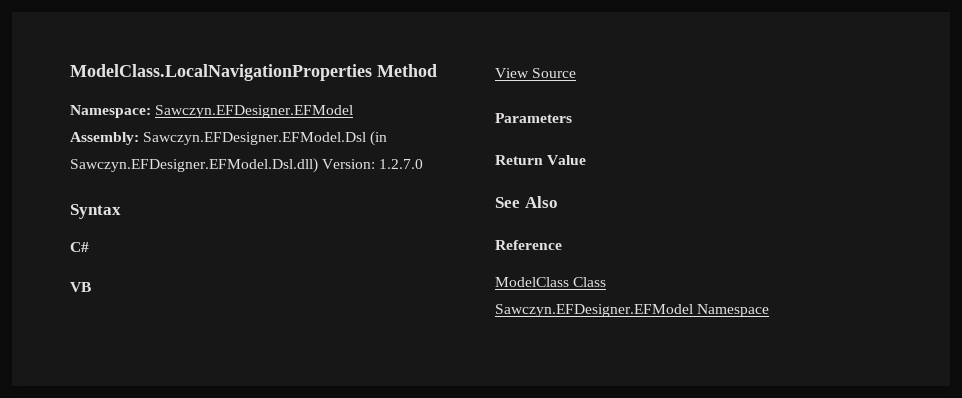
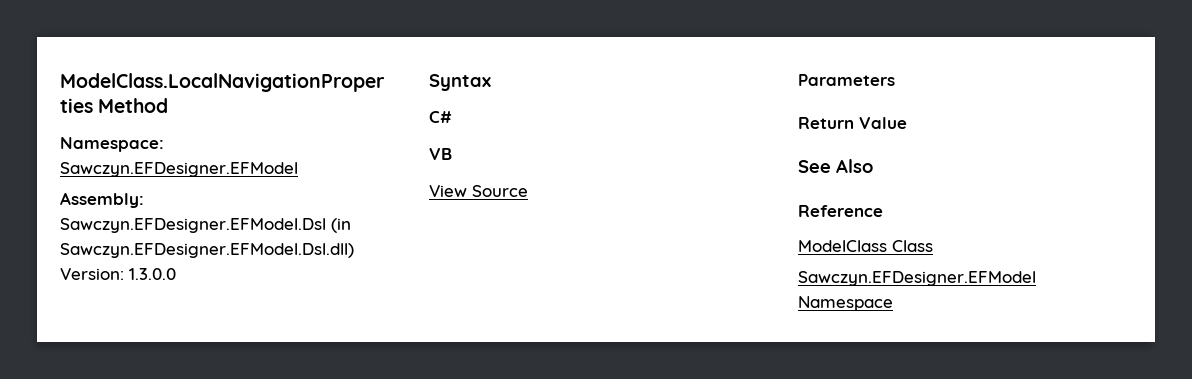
- Assembly: Sawczyn.EFDesigner.EFModel.Dsl (in Sawczyn.EFDesigner.EFModel.Dsl.dll) Version: 1.2.7.0
+ Assembly: Sawczyn.EFDesigner.EFModel.Dsl (in Sawczyn.EFDesigner.EFModel.Dsl.dll) Version: 1.3.0.0

